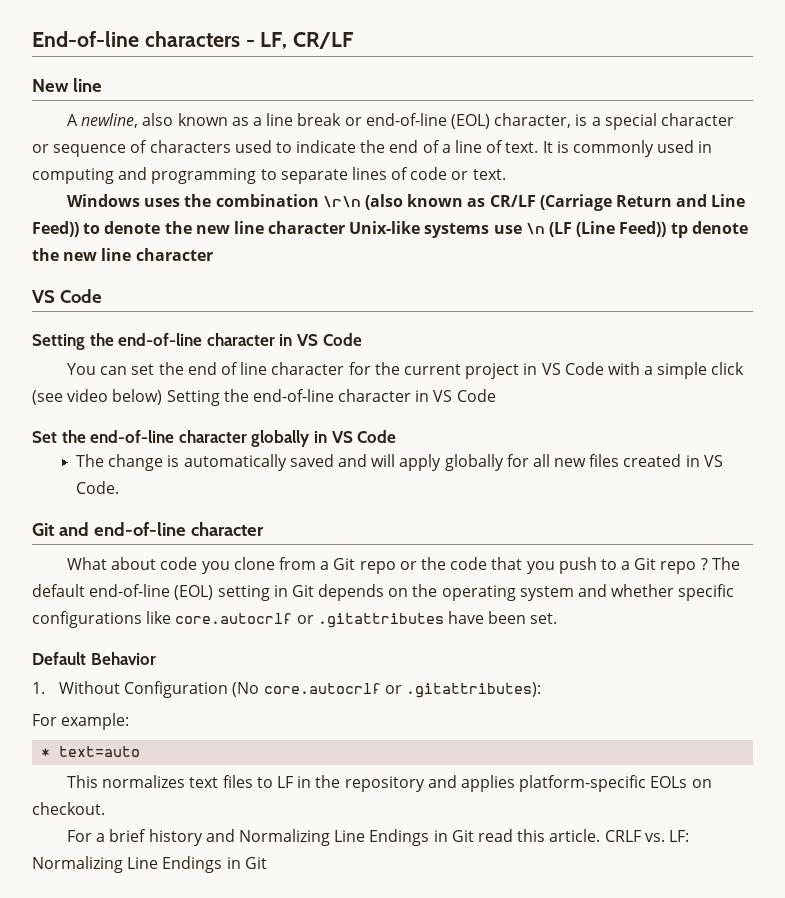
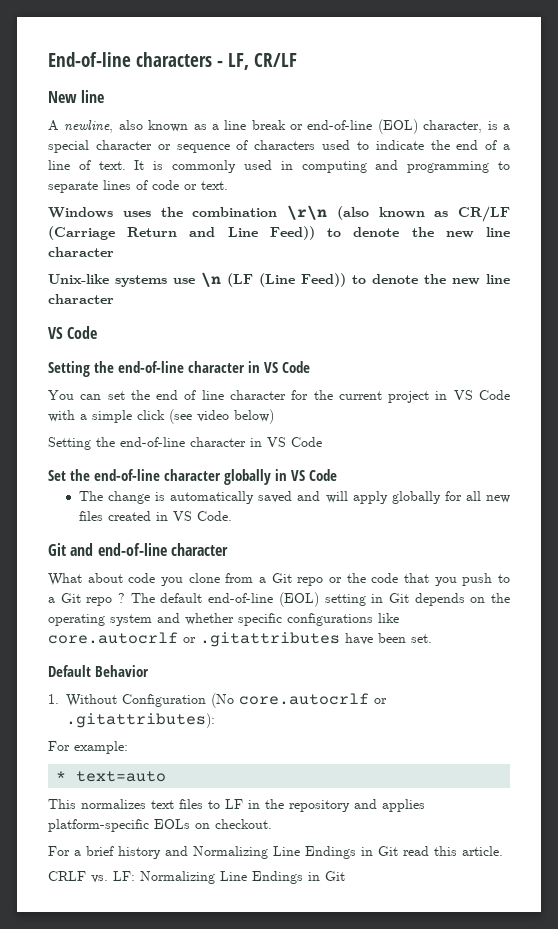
- Windows uses the combination \r\n (also known as CR/LF (Carriage Return and Line Feed)) to denote the new line character Unix-like systems use \n (LF (Line Feed)) tp denote the new line character
+ Windows uses the combination \r\n (also known as CR/LF (Carriage Return and Line Feed)) to denote the new line character
+ Unix-like systems use \n (LF (Line Feed)) to denote the new line character
- You can set the end of line character for the current project in VS Code with a simple click (see video below) Setting the end-of-line character in VS Code
+ You can set the end of line character for the current project in VS Code with a simple click (see video below)
+ Setting the end-of-line character in VS Code
- For a brief history and Normalizing Line Endings in Git read this article. CRLF vs. LF: Normalizing Line Endings in Git
+ For a brief history and Normalizing Line Endings in Git read this article.
+ CRLF vs. LF: Normalizing Line Endings in Git

